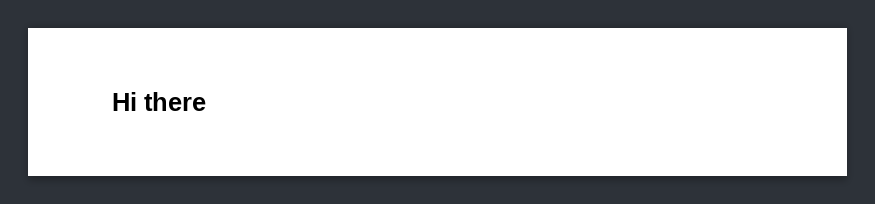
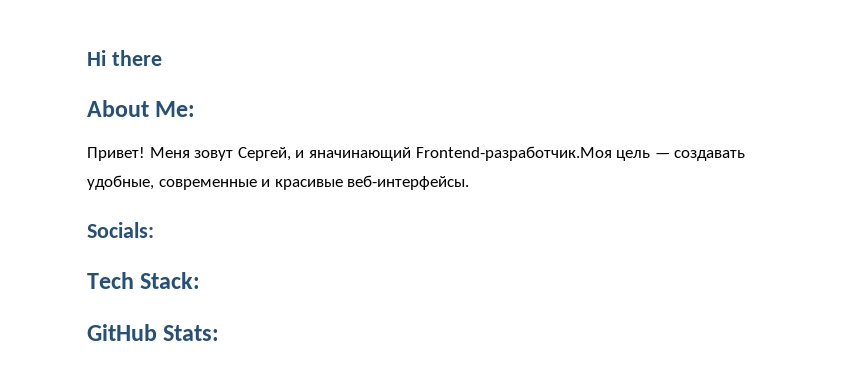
+ About Me:
+ Привет! Меня зовут Сергей, и яначинающий Frontend-разработчик.Моя цель — создавать удобные, современные и красивые веб-интерфейсы.
+ Socials:
+ Tech Stack:
+ GitHub Stats:

